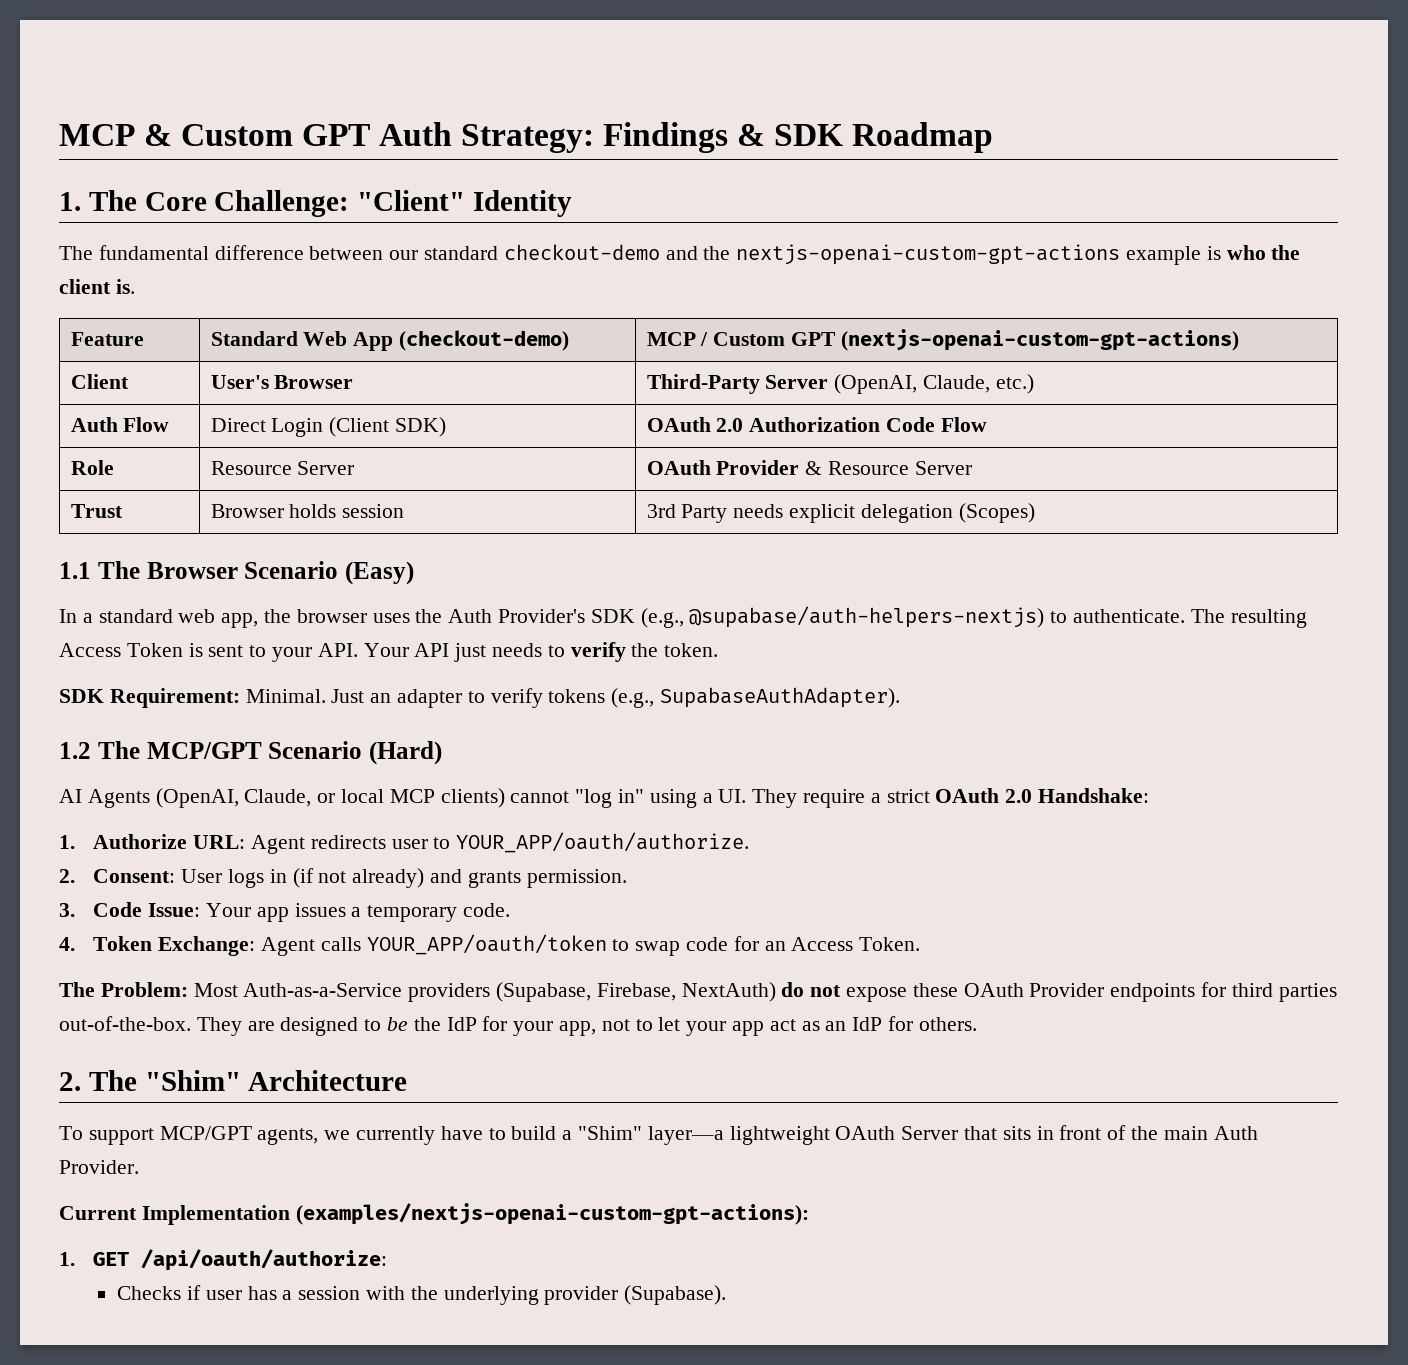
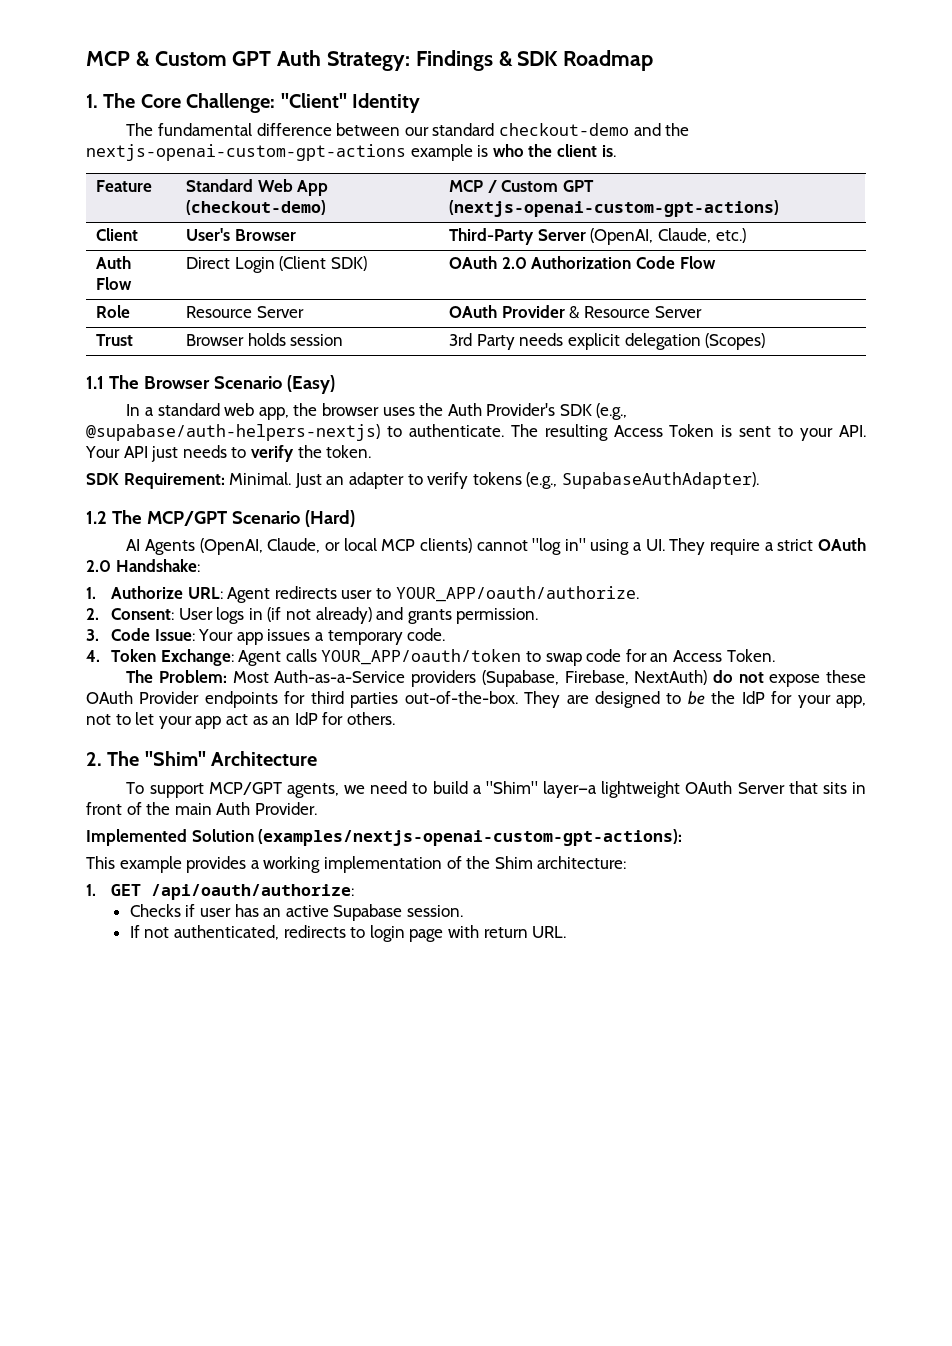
- To support MCP/GPT agents, we currently have to build a "Shim" layer—a lightweight OAuth Server that sits in front of the main Auth Provider.
+ To support MCP/GPT agents, we need to build a "Shim" layer—a lightweight OAuth Server that sits in front of the main Auth Provider.
- Current Implementation (examples/nextjs-openai-custom-gpt-actions):
+ Implemented Solution (examples/nextjs-openai-custom-gpt-actions):
+ This example provides a working implementation of the Shim architecture:
- Checks if user has a session with the underlying provider (Supabase).
+ Checks if user has an active Supabase session.
+ If not authenticated, redirects to login page with return URL.

